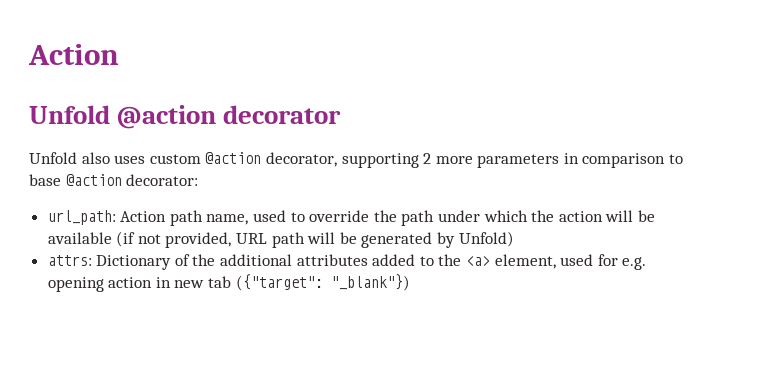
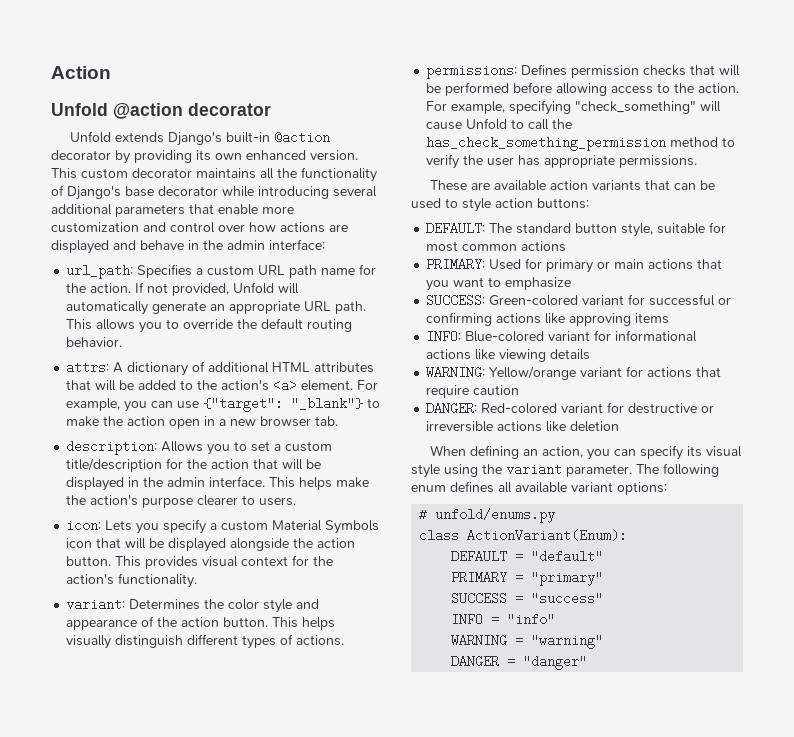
- Unfold also uses custom @action decorator, supporting 2 more parameters in comparison to base @action decorator:
- url_path: Action path name, used to override the path under which the action will be available (if not provided, URL path will be generated by Unfold)
- attrs: Dictionary of the additional attributes added to the <a> element, used for e.g. opening action in new tab ({"target": "_blank"})
+ Unfold extends Django's built-in @action decorator by providing its own enhanced version. This custom decorator maintains all the functionality of Django's base decorator while introducing several additional parameters that enable more customization and control over how actions are displayed and behave in the admin interface:
+ url_path: Specifies a custom URL path name for the action. If not provided, Unfold will automatically generate an appropriate URL path. This allows you to override the default routing behavior.
+ attrs: A dictionary of additional HTML attributes that will be added to the action's <a> element. For example, you can use {"target": "_blank"} to make the action open in a new browser tab.
+ description: Allows you to set a custom title/description for the action that will be displayed in the admin interface. This helps make the action's purpose clearer to users.
+ icon: Lets you specify a custom Material Symbols icon that will be displayed alongside the action button. This provides visual context for the action's functionality.
+ variant: Determines the color style and appearance of the action button. This helps visually distinguish different types of actions.
+ permissions: Defines permission checks that will be performed before allowing access to the action. For example, specifying "check_something" will cause Unfold to call the has_check_something_permission method to verify the user has appropriate permissions.
+ These are available action variants that can be used to style action buttons:
+ DEFAULT: The standard button style, suitable for most common actions
+ PRIMARY: Used for primary or main actions that you want to emphasize
+ SUCCESS: Green-colored variant for successful or confirming actions like approving items
+ INFO: Blue-colored variant for informational actions like viewing details
+ WARNING: Yellow/orange variant for actions that require caution
+ DANGER: Red-colored variant for destructive or irreversible actions like deletion
+ When defining an action, you can specify its visual style using the variant parameter. The following enum defines all available variant options:
+ # unfold/enums.py
+ class ActionVariant(Enum):
+ DEFAULT = "default"
+ PRIMARY = "primary"
+ SUCCESS = "success"
+ INFO = "info"
+ WARNING = "warning"
+ DANGER = "danger"

